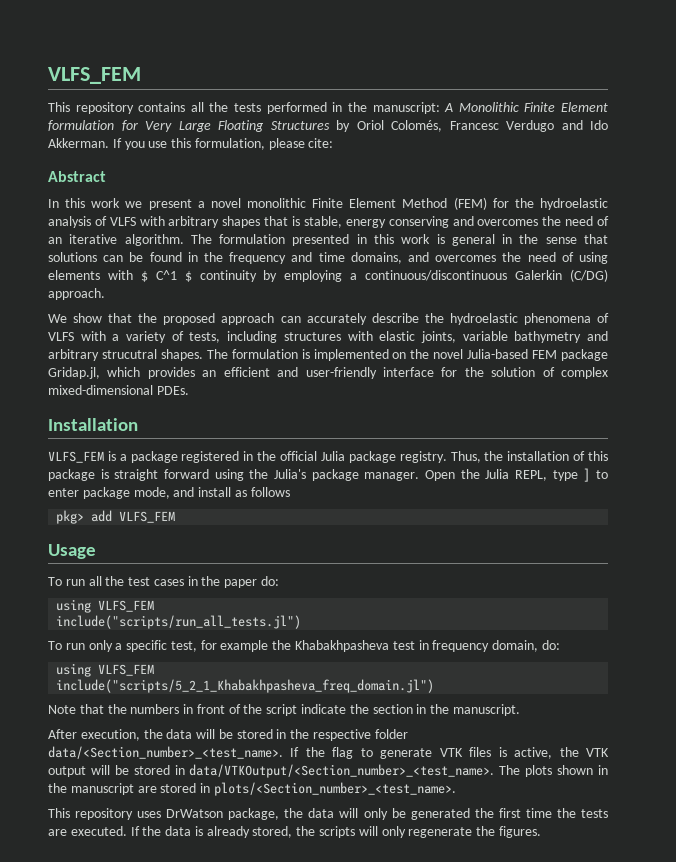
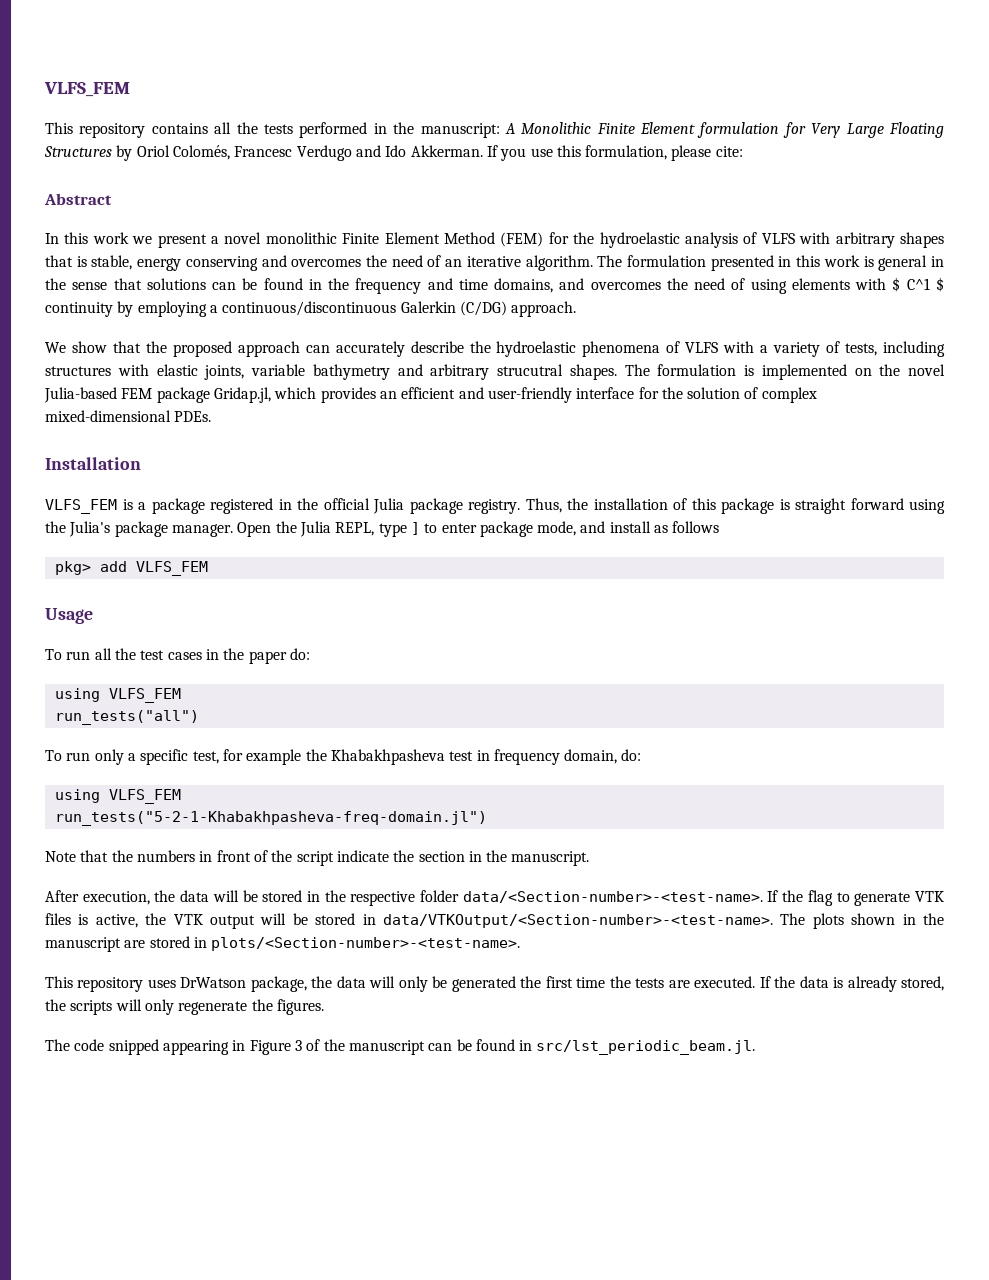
- include("scripts/run_all_tests.jl")
+ run_tests("all")
- include("scripts/5_2_1_Khabakhpasheva_freq_domain.jl")
+ run_tests("5-2-1-Khabakhpasheva-freq-domain.jl")
- After execution, the data will be stored in the respective folder data/<Section_number>_<test_name>.
+ After execution, the data will be stored in the respective folder data/<Section-number>-<test-name>.
- If the flag to generate VTK files is active, the VTK output will be stored in data/VTKOutput/<Section_number>_<test_name>.
+ If the flag to generate VTK files is active, the VTK output will be stored in data/VTKOutput/<Section-number>-<test-name>.
- The plots shown in the manuscript are stored in plots/<Section_number>_<test_name>.
+ The plots shown in the manuscript are stored in plots/<Section-number>-<test-name>.
+ The code snipped appearing in Figure 3 of the manuscript can be found in src/lst_periodic_beam.jl.

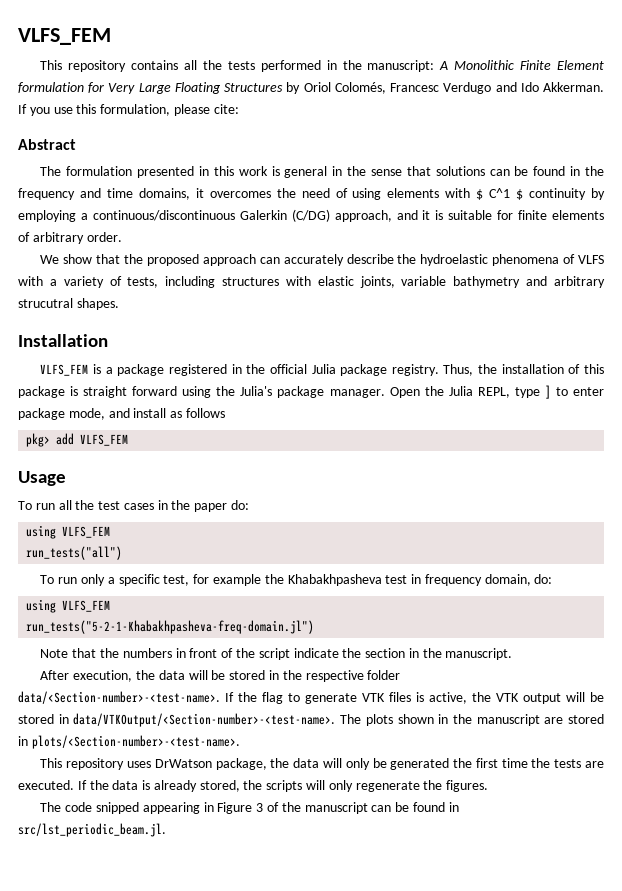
- In this work we present a novel monolithic Finite Element Method (FEM) for the hydroelastic analysis of VLFS with arbitrary shapes that is stable, energy conserving and overcomes the need of an iterative algorithm. The formulation presented in this work is general in the sense that solutions can be found in the frequency and time domains, and overcomes the need of using elements with $ C^1 $ continuity by employing a continuous/discontinuous Galerkin (C/DG) approach.
+ The formulation presented in this work is general in the sense that solutions can be found in the frequency and time domains, it overcomes the need of using elements with $ C^1 $ continuity by employing a continuous/discontinuous Galerkin (C/DG) approach, and it is suitable for finite elements of arbitrary order.
- The formulation is implemented on the novel Julia-based FEM package Gridap.jl, which provides an efficient and user-friendly interface for the solution of complex mixed-dimensional PDEs.

